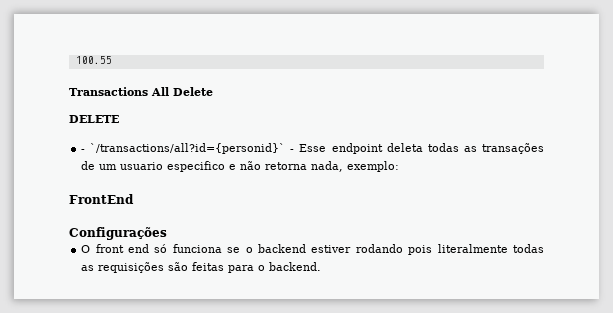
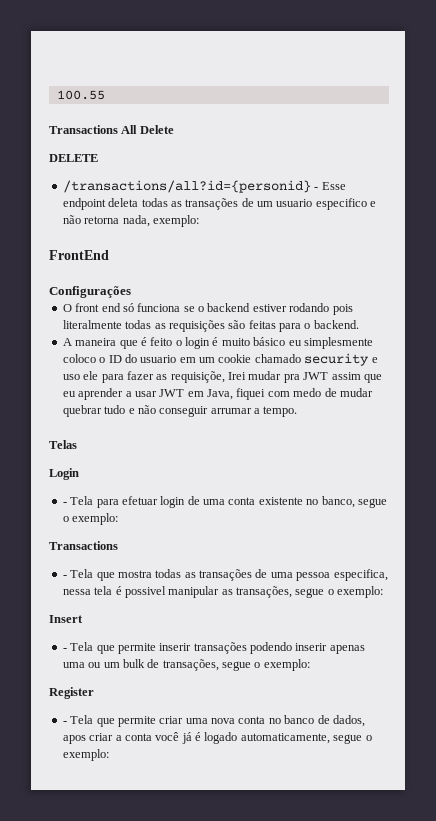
- - `/transactions/all?id={personid}` - Esse endpoint deleta todas as transações de um usuario especifico e não retorna nada, exemplo:
+ /transactions/all?id={personid} - Esse endpoint deleta todas as transações de um usuario especifico e não retorna nada, exemplo:
+ A maneira que é feito o login é muito básico eu simplesmente coloco o ID do usuario em um cookie chamado security e uso ele para fazer as requisiçõe, Irei mudar pra JWT assim que eu aprender a usar JWT em Java, fiquei com medo de mudar quebrar tudo e não conseguir arrumar a tempo.
+ Telas
+ Login
+ - Tela para efetuar login de uma conta existente no banco, segue o exemplo:
+ Transactions
+ - Tela que mostra todas as transações de uma pessoa especifica, nessa tela é possivel manipular as transações, segue o exemplo:
+ Insert
+ - Tela que permite inserir transações podendo inserir apenas uma ou um bulk de transações, segue o exemplo:
+ Register
+ - Tela que permite criar uma nova conta no banco de dados, apos criar a conta você já é logado automaticamente, segue o exemplo:

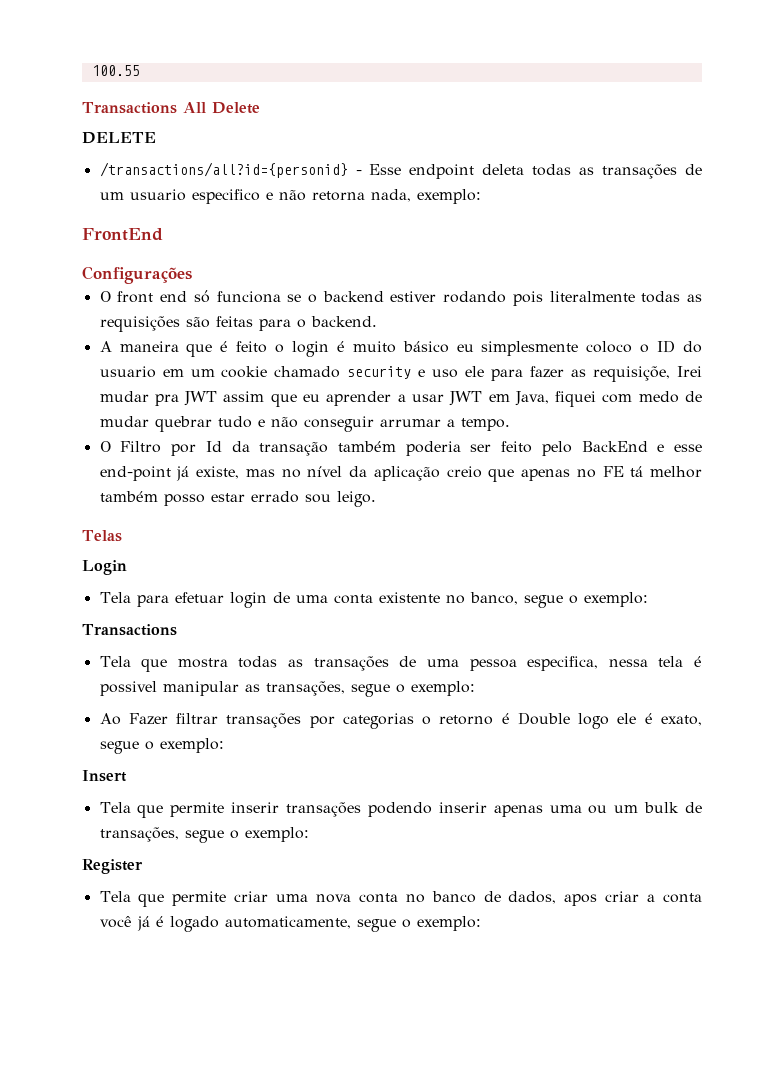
+ O Filtro por Id da transação também poderia ser feito pelo BackEnd e esse end-point já existe, mas no nível da aplicação creio que apenas no FE tá melhor também posso estar errado sou leigo.
- - Tela para efetuar login de uma conta existente no banco, segue o exemplo:
+ Tela para efetuar login de uma conta existente no banco, segue o exemplo:
- - Tela que mostra todas as transações de uma pessoa especifica, nessa tela é possivel manipular as transações, segue o exemplo:
+ Tela que mostra todas as transações de uma pessoa especifica, nessa tela é possivel manipular as transações, segue o exemplo:
+ Ao Fazer filtrar transações por categorias o retorno é Double logo ele é exato, segue o exemplo:
- - Tela que permite inserir transações podendo inserir apenas uma ou um bulk de transações, segue o exemplo:
+ Tela que permite inserir transações podendo inserir apenas uma ou um bulk de transações, segue o exemplo:
- - Tela que permite criar uma nova conta no banco de dados, apos criar a conta você já é logado automaticamente, segue o exemplo:
+ Tela que permite criar uma nova conta no banco de dados, apos criar a conta você já é logado automaticamente, segue o exemplo:

